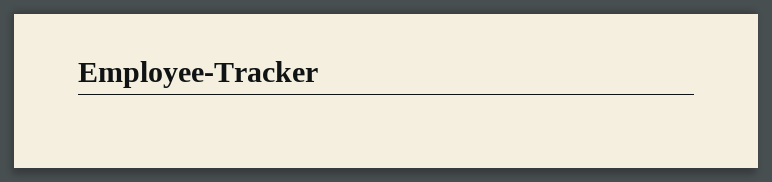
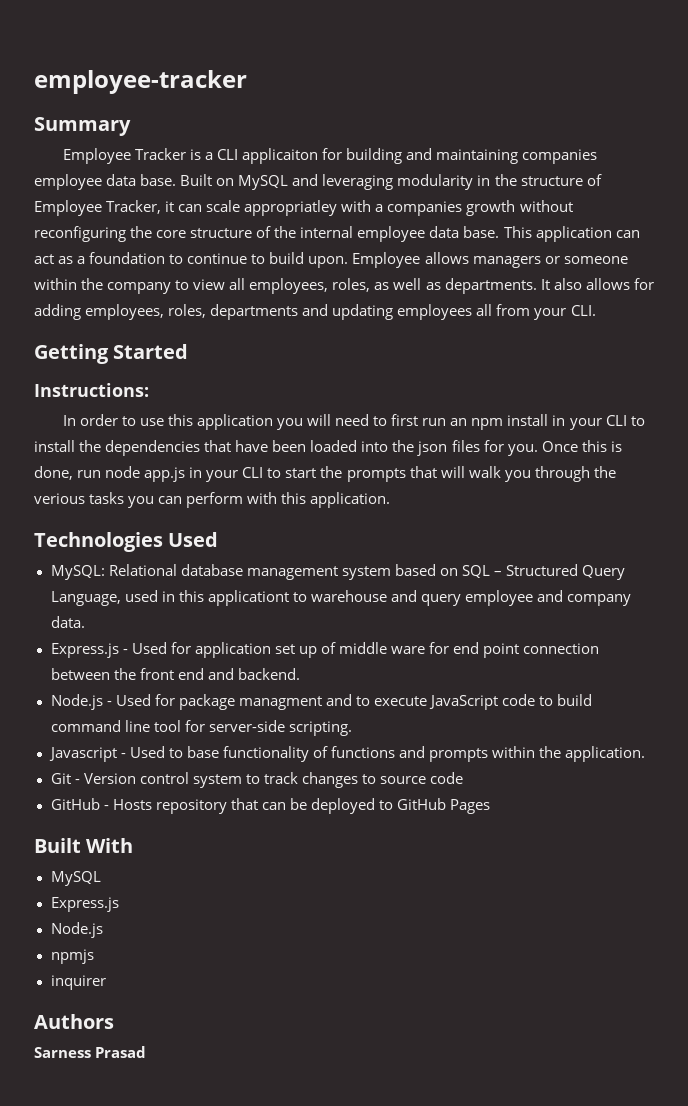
- Employee-Tracker
+ employee-tracker
+ Summary
+ Employee Tracker is a CLI applicaiton for building and maintaining companies employee data base. Built on MySQL and leveraging modularity in the structure of Employee Tracker, it can scale appropriatley with a companies growth without reconfiguring the core structure of the internal employee data base. This application can act as a foundation to continue to build upon. Employee allows managers or someone within the company to view all employees, roles, as well as departments. It also allows for adding employees, roles, departments and updating employees all from your CLI.
+ Getting Started
+ Instructions:
+ In order to use this application you will need to first run an npm install in your CLI to install the dependencies that have been loaded into the json files for you. Once this is done, run node app.js in your CLI to start the prompts that will walk you through the verious tasks you can perform with this application.
+ Technologies Used
+ MySQL: Relational database management system based on SQL – Structured Query Language, used in this applicationt to warehouse and query employee and company data.
+ Express.js - Used for application set up of middle ware for end point connection between the front end and backend.
+ Node.js - Used for package managment and to execute JavaScript code to build command line tool for server-side scripting.
+ Javascript - Used to base functionality of functions and prompts within the application.
+ Git - Version control system to track changes to source code
+ GitHub - Hosts repository that can be deployed to GitHub Pages
+ Built With
+ MySQL
+ Express.js
+ Node.js
+ npmjs
+ inquirer
+ Authors
+ Sarness Prasad

